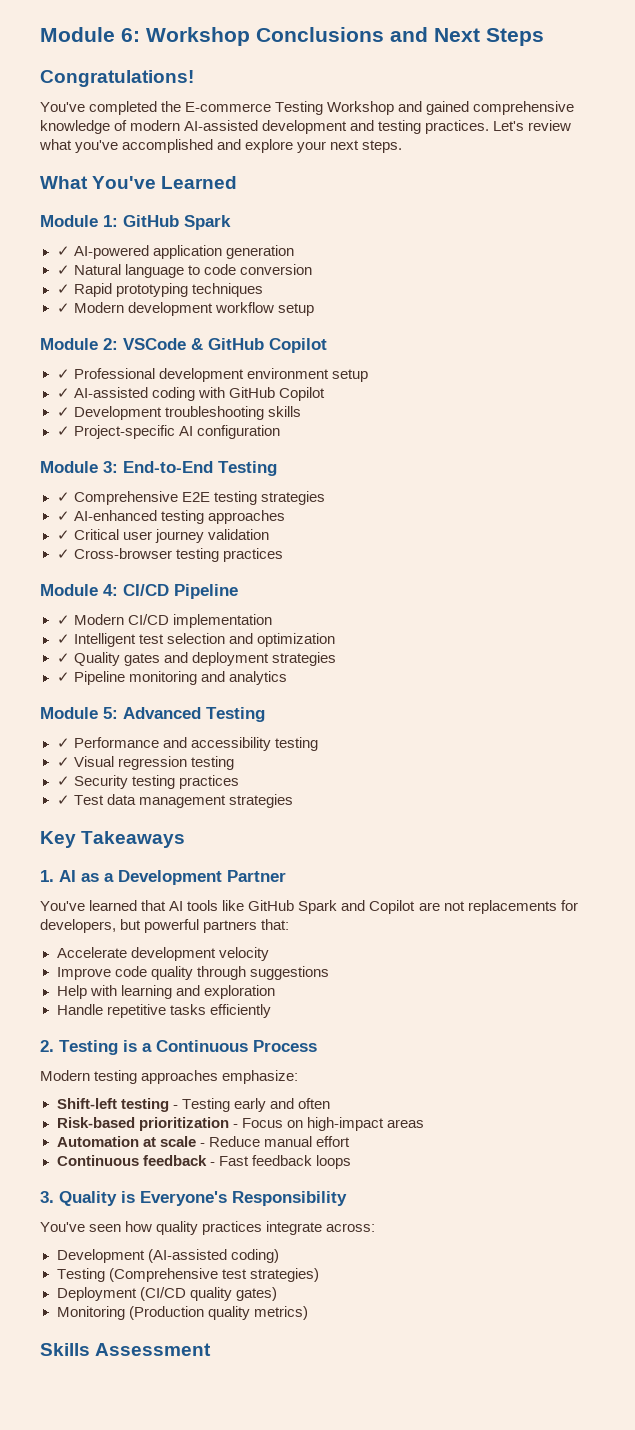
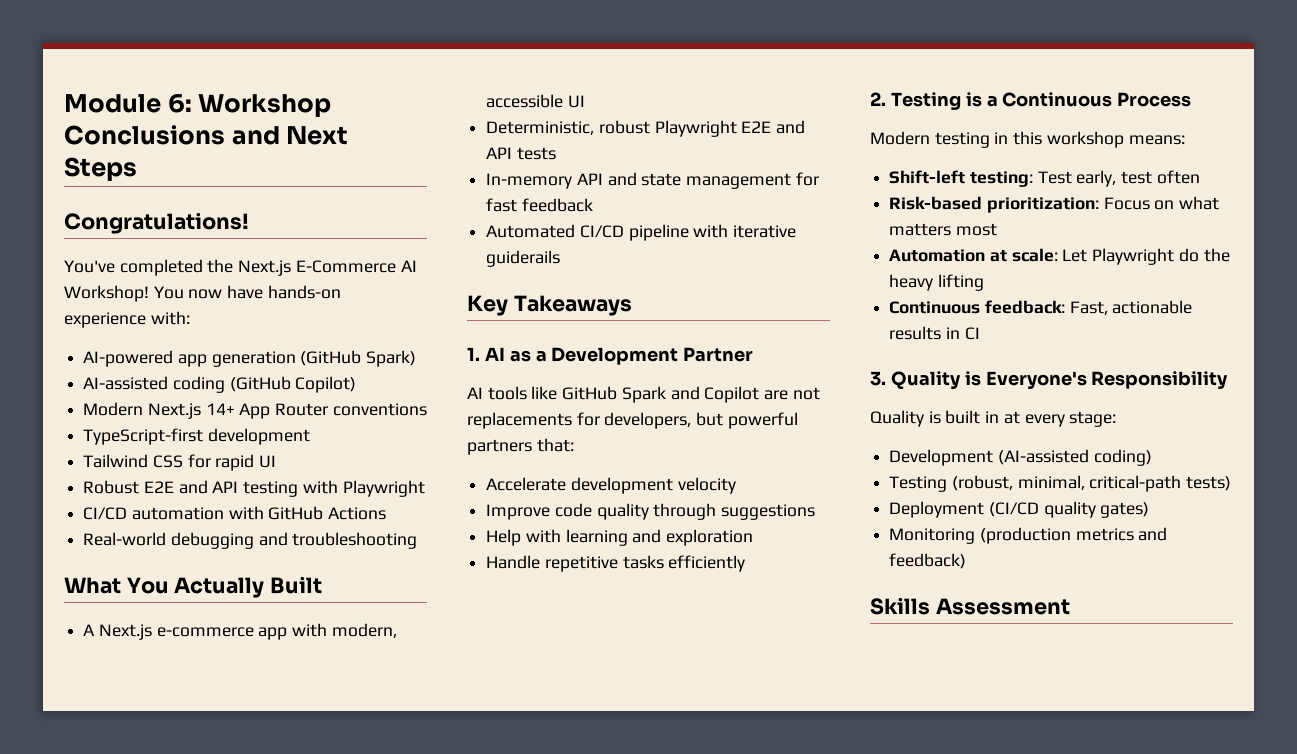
- You've completed the E-commerce Testing Workshop and gained comprehensive knowledge of modern AI-assisted development and testing practices. Let's review what you've accomplished and explore your next steps.
- What You've Learned
- Module 1: GitHub Spark
- ✓ AI-powered application generation
- ✓ Natural language to code conversion
- ✓ Rapid prototyping techniques
- ✓ Modern development workflow setup
- Module 2: VSCode & GitHub Copilot
- ✓ Professional development environment setup
- ✓ AI-assisted coding with GitHub Copilot
- ✓ Development troubleshooting skills
- ✓ Project-specific AI configuration
- Module 3: End-to-End Testing
- ✓ Comprehensive E2E testing strategies
- ✓ AI-enhanced testing approaches
- ✓ Critical user journey validation
- ✓ Cross-browser testing practices
- Module 4: CI/CD Pipeline
- ✓ Modern CI/CD implementation
- ✓ Intelligent test selection and optimization
- ✓ Quality gates and deployment strategies
- ✓ Pipeline monitoring and analytics
- Module 5: Advanced Testing
- ✓ Performance and accessibility testing
- ✓ Visual regression testing
- ✓ Security testing practices
- ✓ Test data management strategies
+ You've completed the Next.js E-Commerce AI Workshop! You now have hands-on experience with:
+ AI-powered app generation (GitHub Spark)
+ AI-assisted coding (GitHub Copilot)
+ Modern Next.js 14+ App Router conventions
+ TypeScript-first development
+ Tailwind CSS for rapid UI
+ Robust E2E and API testing with Playwright
+ CI/CD automation with GitHub Actions
+ Real-world debugging and troubleshooting
+ What You Actually Built
+ A Next.js e-commerce app with modern, accessible UI
+ Deterministic, robust Playwright E2E and API tests
+ In-memory API and state management for fast feedback
+ Automated CI/CD pipeline with iterative guiderails
- You've learned that AI tools like GitHub Spark and Copilot are not replacements for developers, but powerful partners that:
+ AI tools like GitHub Spark and Copilot are not replacements for developers, but powerful partners that:
- Modern testing approaches emphasize:
- Shift-left testing - Testing early and often
- Risk-based prioritization - Focus on high-impact areas
- Automation at scale - Reduce manual effort
- Continuous feedback - Fast feedback loops
+ Modern testing in this workshop means:
+ Shift-left testing: Test early, test often
+ Risk-based prioritization: Focus on what matters most
+ Automation at scale: Let Playwright do the heavy lifting
+ Continuous feedback: Fast, actionable results in CI
- You've seen how quality practices integrate across:
+ Quality is built in at every stage:
- Testing (Comprehensive test strategies)
+ Testing (robust, minimal, critical-path tests)
- Monitoring (Production quality metrics)
+ Monitoring (production metrics and feedback)

